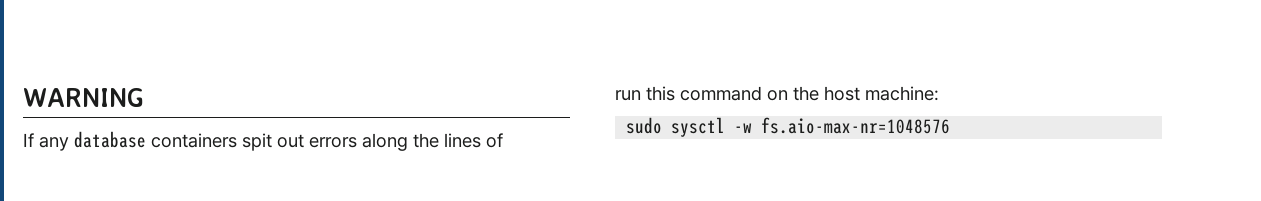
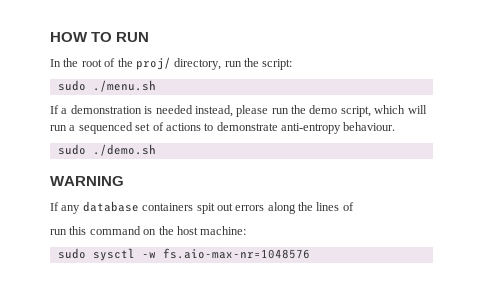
+ HOW TO RUN
+ In the root of the proj/ directory, run the script:
+ sudo ./menu.sh
+ If a demonstration is needed instead, please run the demo script, which will run a sequenced set of actions to demonstrate anti-entropy behaviour.
+ sudo ./demo.sh

